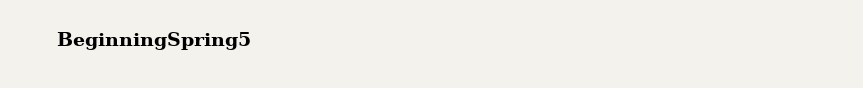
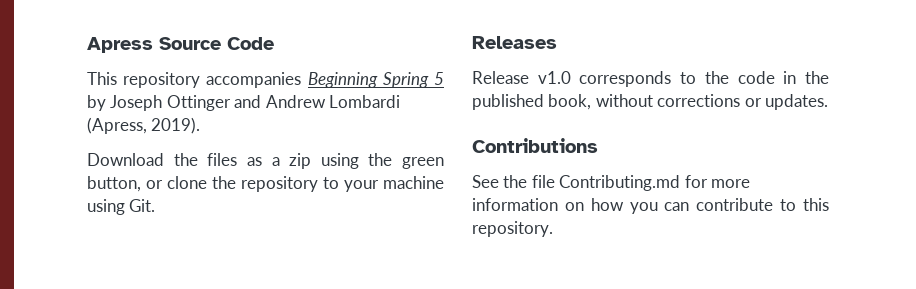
- BeginningSpring5
+ Apress Source Code
+ This repository accompanies Beginning Spring 5 by Joseph Ottinger and Andrew Lombardi (Apress, 2019).
+ Download the files as a zip using the green button, or clone the repository to your machine using Git.
+ Releases
+ Release v1.0 corresponds to the code in the published book, without corrections or updates.
+ Contributions
+ See the file Contributing.md for more information on how you can contribute to this repository.

